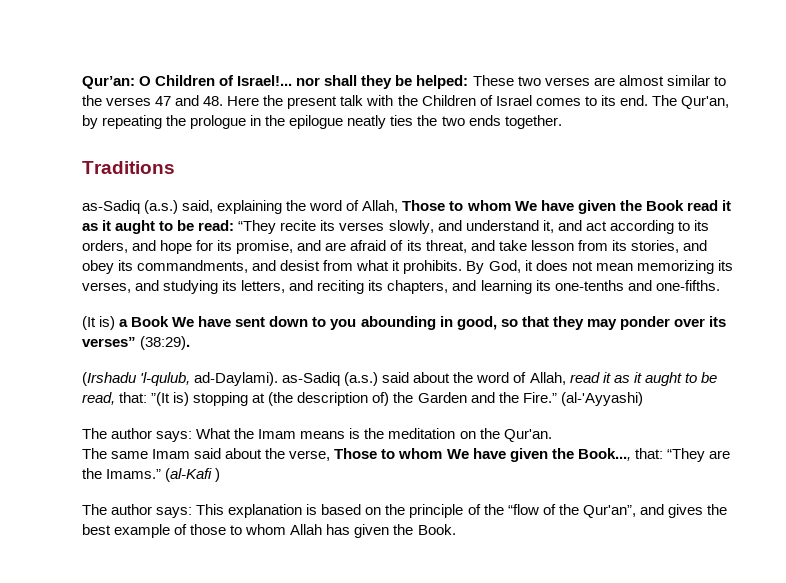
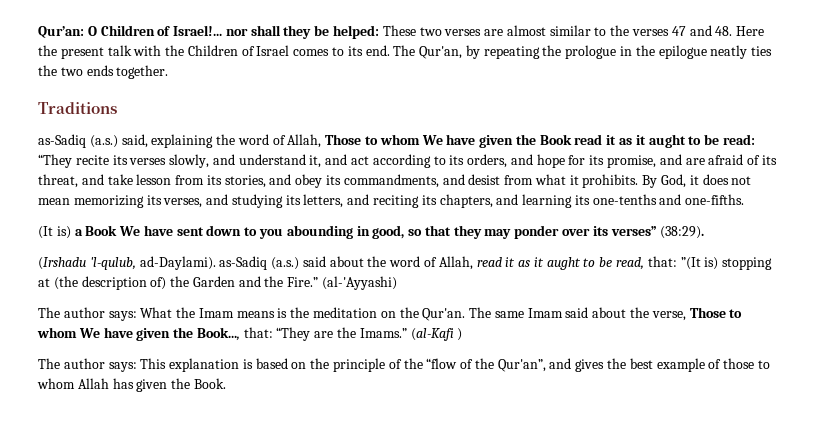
- The author says: What the Imam means is the meditation on the Qur'an.
- The same Imam said about the verse, Those to whom We have given the Book..., that: “They are the Imams.”
+ The author says: What the Imam means is the meditation on the Qur'an. The same Imam said about the verse, Those to whom We have given the Book..., that: “They are the Imams.”

